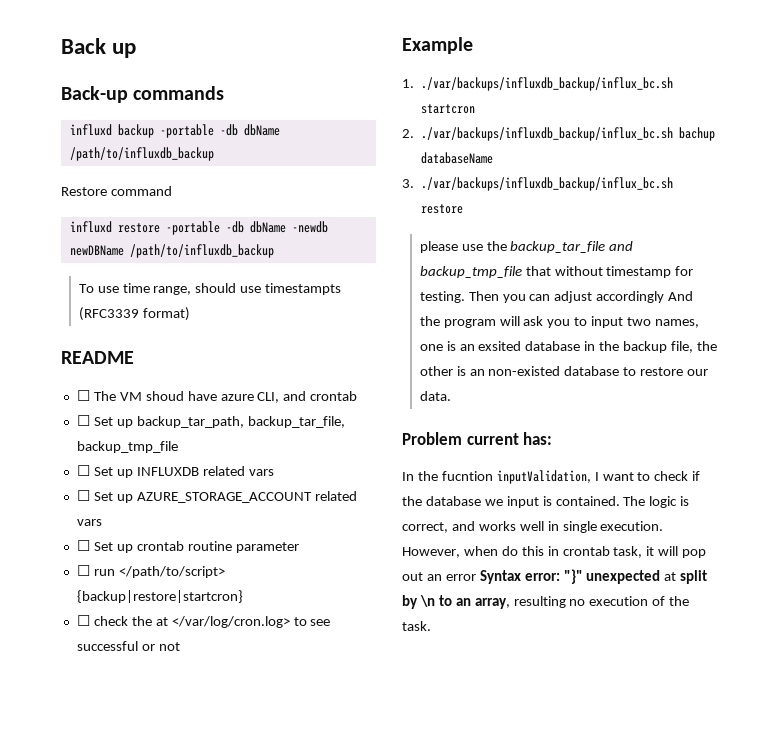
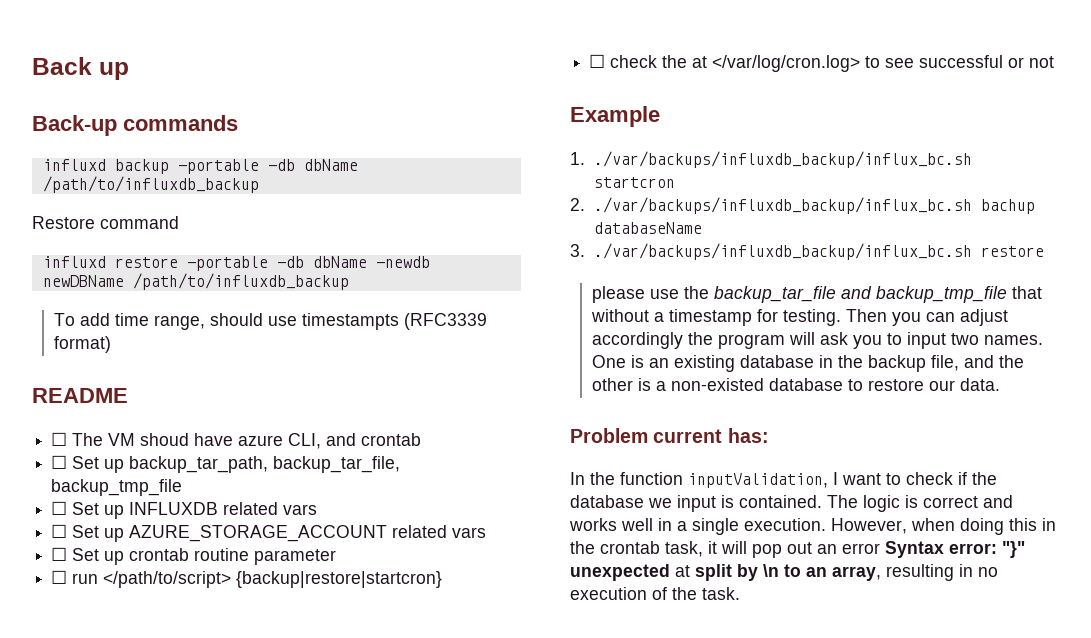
- To use time range, should use timestampts (RFC3339 format)
+ To add time range, should use timestampts (RFC3339 format)
- please use the backup_tar_file and backup_tmp_file that without timestamp for testing.
+ please use the backup_tar_file and backup_tmp_file that without a timestamp for testing.
- Then you can adjust accordingly And the program will ask you to input two names, one is an exsited database in the backup file, the other is an non-existed database to restore our data.
+ Then you can adjust accordingly the program will ask you to input two names. One is an existing database in the backup file, and the other is a non-existed database to restore our data.
- In the fucntion inputValidation, I want to check if the database we input is contained.
+ In the function inputValidation, I want to check if the database we input is contained.
- The logic is correct, and works well in single execution.
+ The logic is correct and works well in a single execution.
- However, when do this in crontab task, it will pop out an error Syntax error: "}" unexpected at split by \n to an array, resulting no execution of the task.
+ However, when doing this in the crontab task, it will pop out an error Syntax error: "}" unexpected at split by \n to an array, resulting in no execution of the task.

